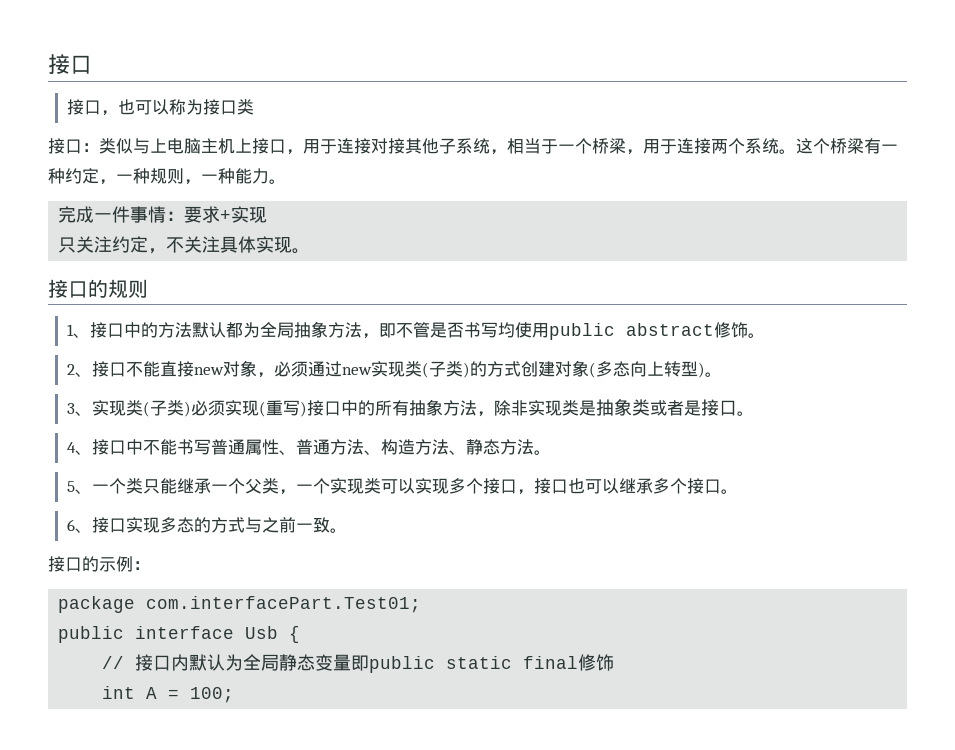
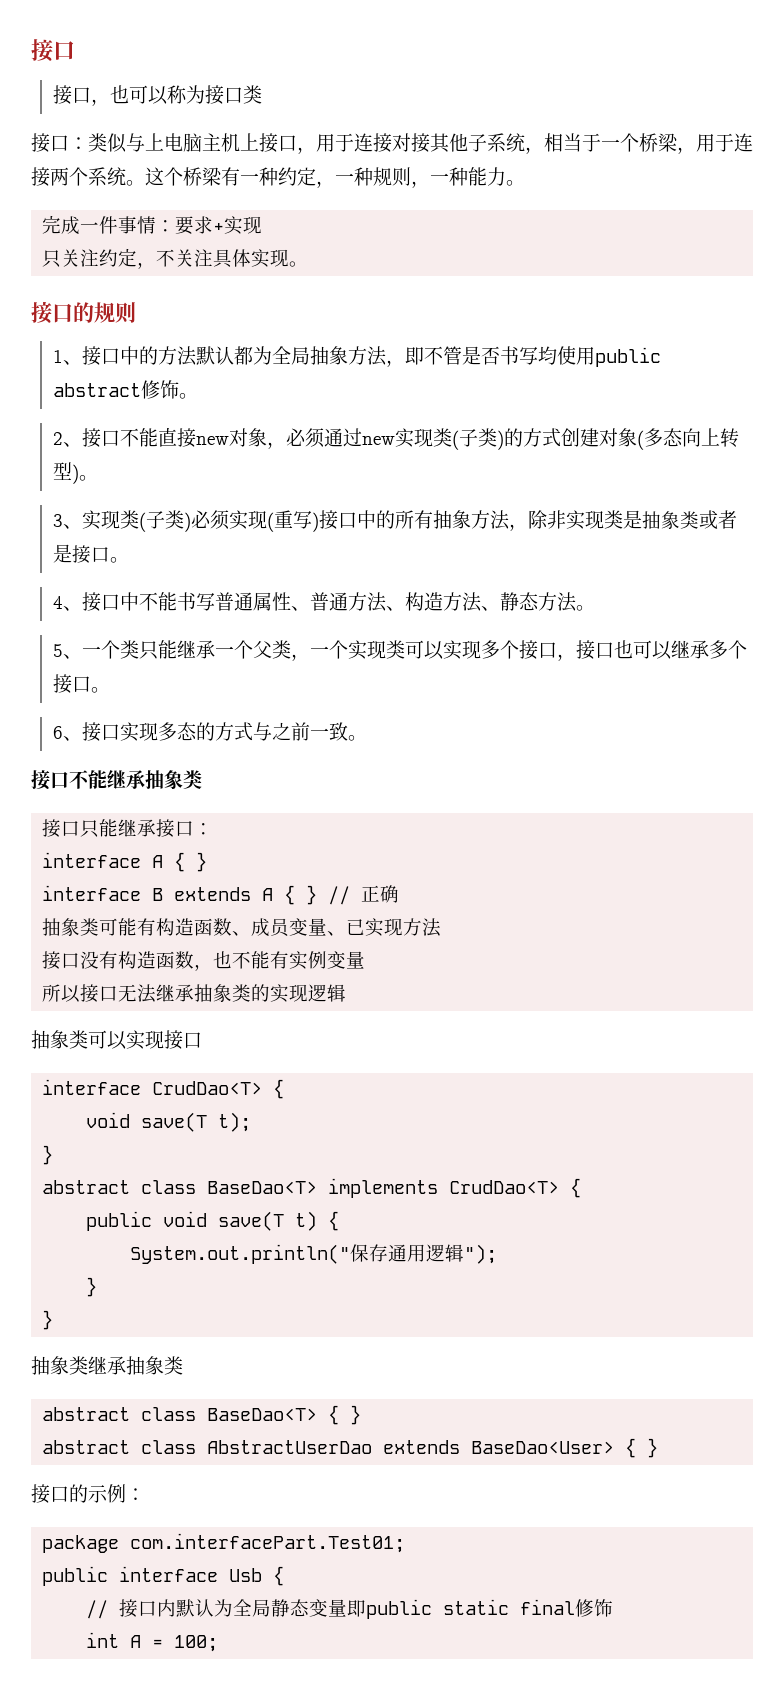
+ 接口不能继承抽象类
+ 接口只能继承接口：
+ interface A { }
+ interface B extends A { } // 正确
+ 抽象类可能有构造函数、成员变量、已实现方法
+ 接口没有构造函数，也不能有实例变量
+ 所以接口无法继承抽象类的实现逻辑
+ 抽象类可以实现接口
+ interface CrudDao<T> {
+ void save(T t);
+ }
+ abstract class BaseDao<T> implements CrudDao<T> {
+ public void save(T t) {
+ System.out.println("保存通用逻辑");
+ }
+ }
+ 抽象类继承抽象类
+ abstract class BaseDao<T> { }
+ abstract class AbstractUserDao extends BaseDao<User> { }

